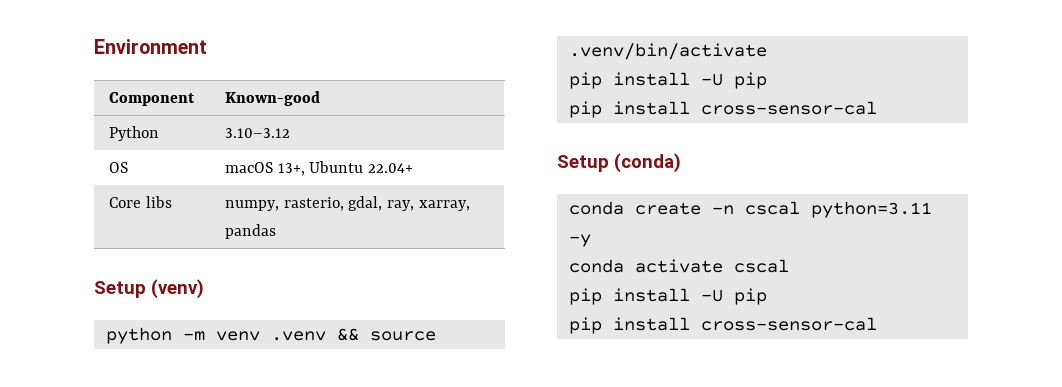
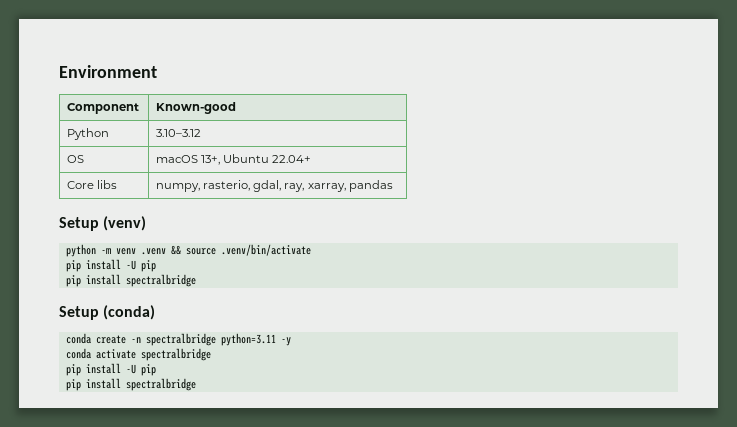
  python -m venv .venv && source .venv/bin/activate
  pip install -U pip
- pip install cross-sensor-cal
+ pip install spectralbridge
- conda create -n cscal python=3.11 -y
+ conda create -n spectralbridge python=3.11 -y
- conda activate cscal
+ conda activate spectralbridge
  pip install -U pip
- pip install cross-sensor-cal
+ pip install spectralbridge

